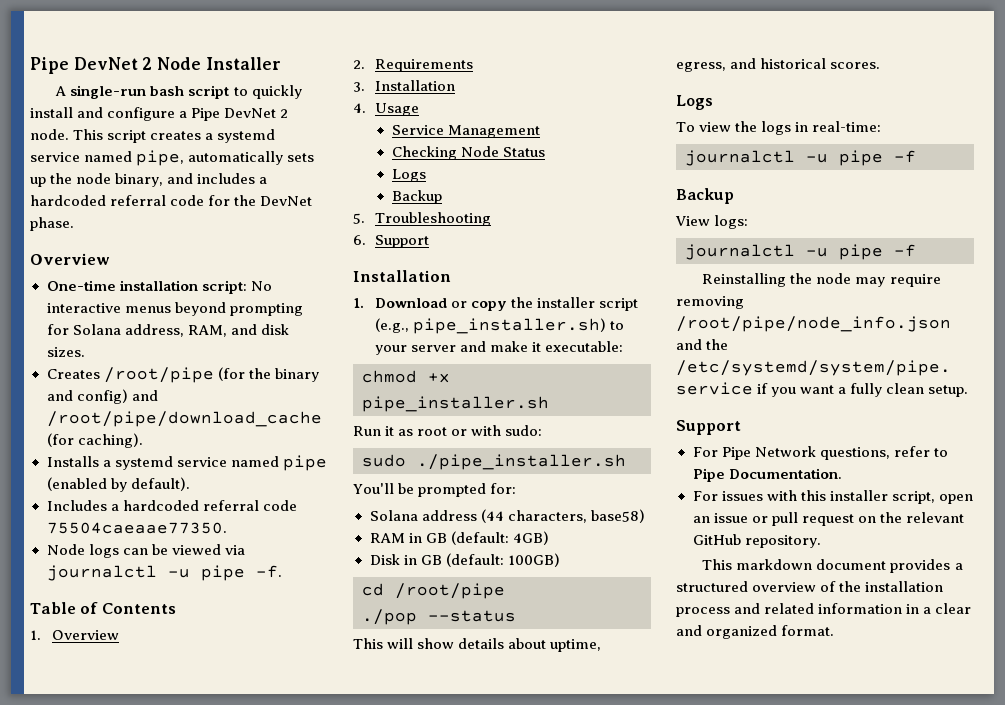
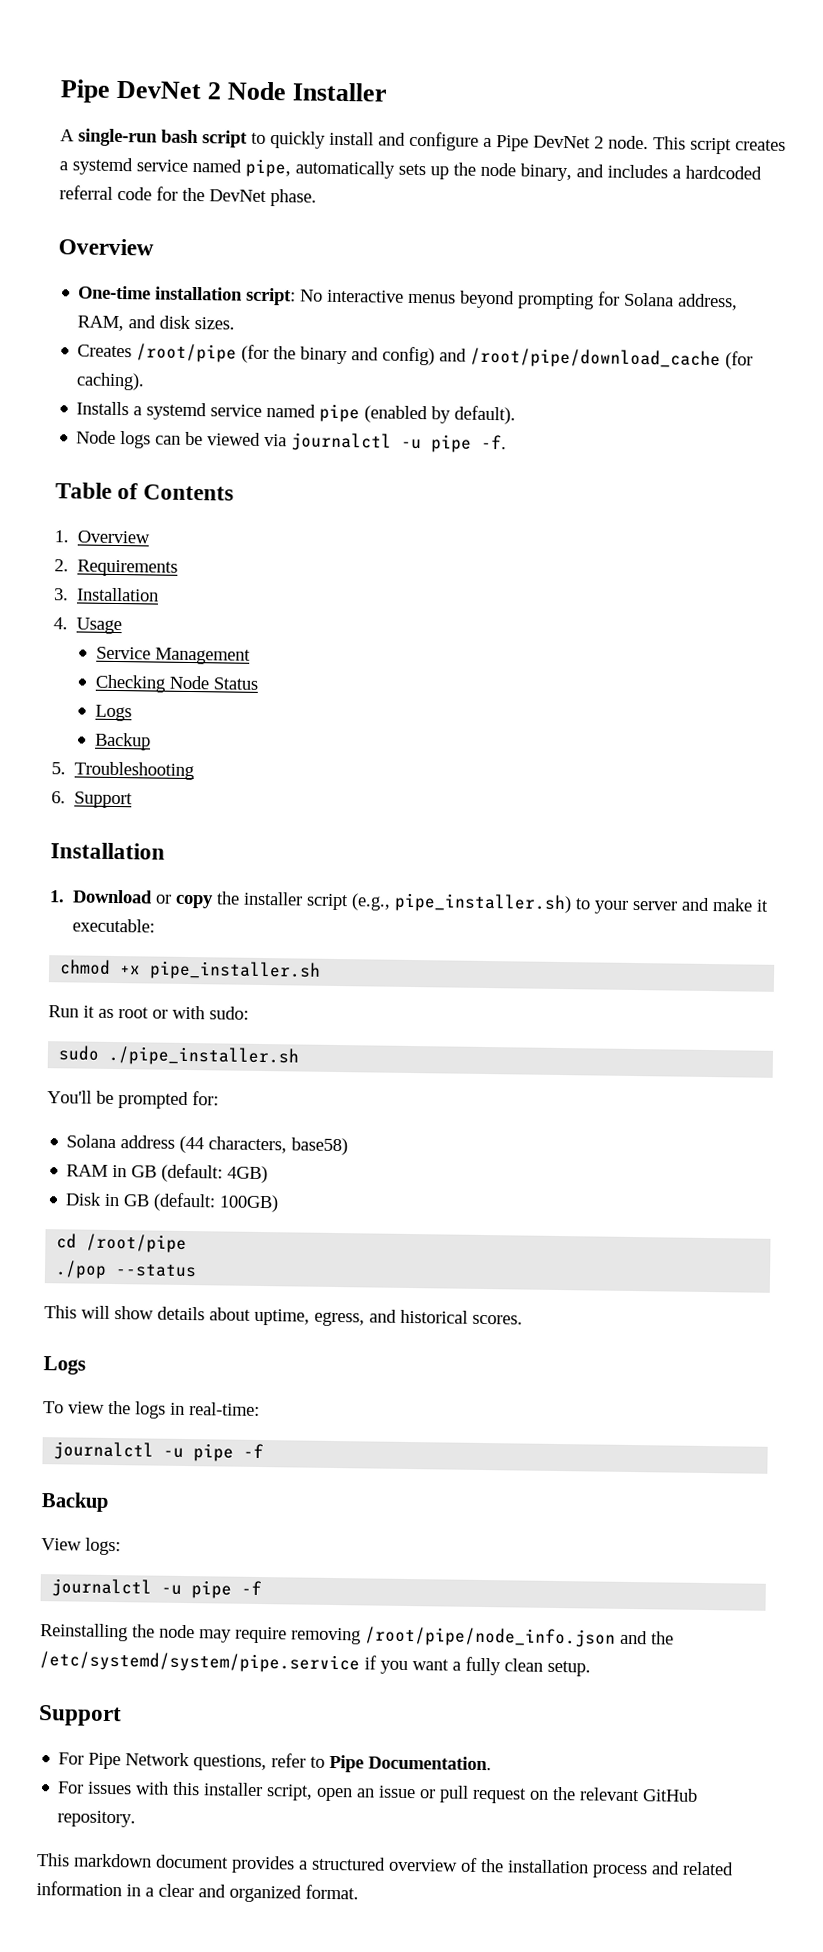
- Includes a hardcoded referral code 75504caeaae77350.

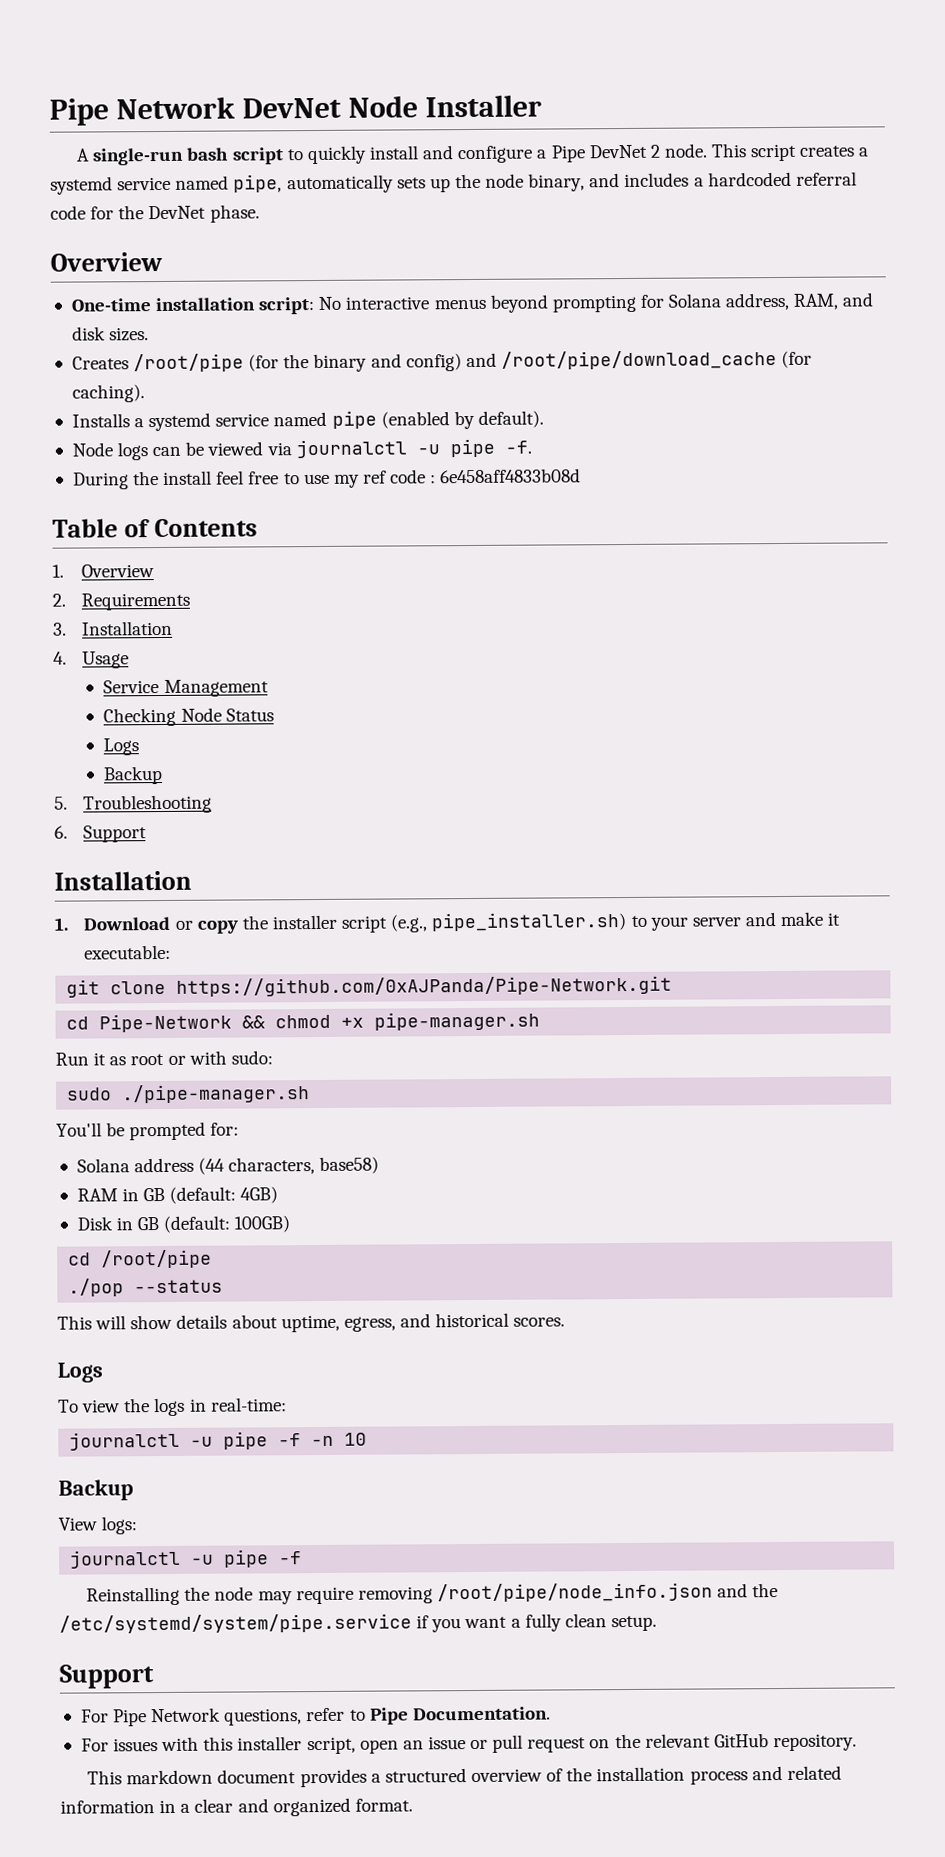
- Pipe DevNet 2 Node Installer
+ Pipe Network DevNet Node Installer
+ During the install feel free to use my ref code : 6e458aff4833b08d
- chmod +x pipe_installer.sh
+ git clone https://github.com/0xAJPanda/Pipe-Network.git
+ cd Pipe-Network && chmod +x pipe-manager.sh
- sudo ./pipe_installer.sh
+ sudo ./pipe-manager.sh
  To view the logs in real-time:
- journalctl -u pipe -f
+ journalctl -u pipe -f -n 10

